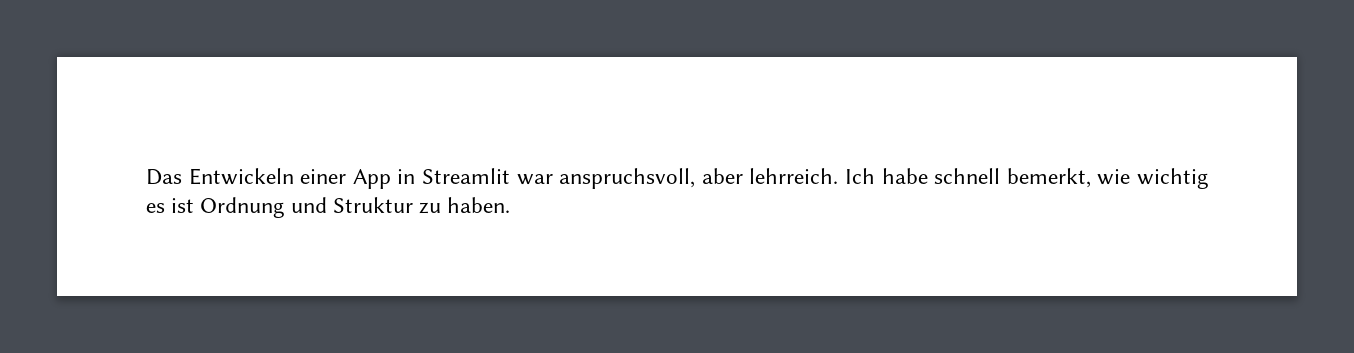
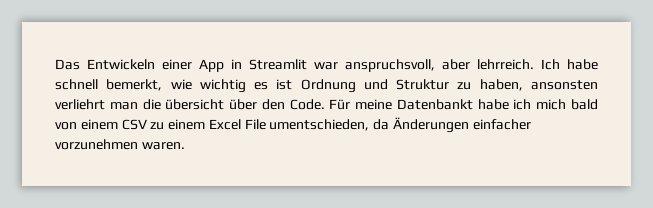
- Ich habe schnell bemerkt, wie wichtig es ist Ordnung und Struktur zu haben.
+ Ich habe schnell bemerkt, wie wichtig es ist Ordnung und Struktur zu haben, ansonsten verliehrt man die übersicht über den Code. Für meine Datenbankt habe ich mich bald von einem CSV zu einem Excel File umentschieden, da Änderungen einfacher vorzunehmen waren.

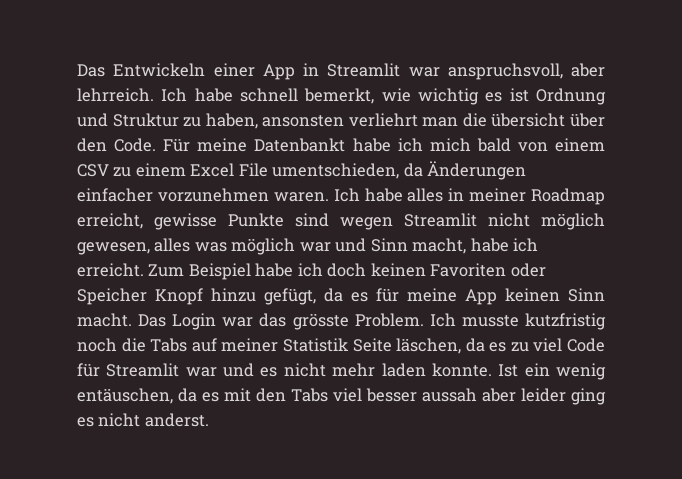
+ Ich habe alles in meiner Roadmap erreicht, gewisse Punkte sind wegen Streamlit nicht möglich gewesen, alles was möglich war und Sinn macht, habe ich erreicht. Zum Beispiel habe ich doch keinen Favoriten oder Speicher Knopf hinzu gefügt, da es für meine App keinen Sinn macht. Das Login war das grösste Problem. Ich musste kutzfristig noch die Tabs auf meiner Statistik Seite läschen, da es zu viel Code für Streamlit war und es nicht mehr laden konnte. Ist ein wenig entäuschen, da es mit den Tabs viel besser aussah aber leider ging es nicht anderst.

